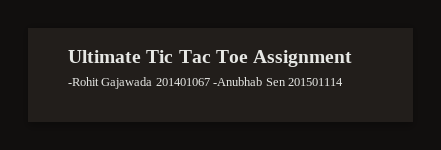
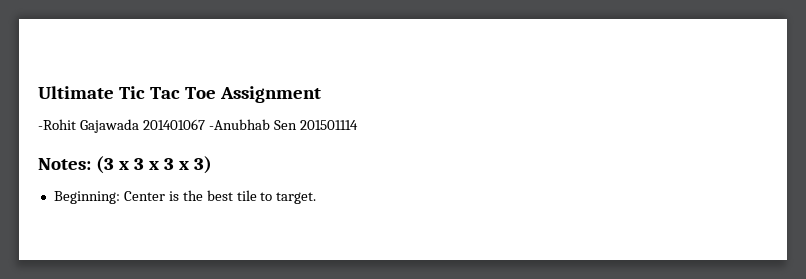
+ Notes: (3 x 3 x 3 x 3)
+ Beginning: Center is the best tile to target.

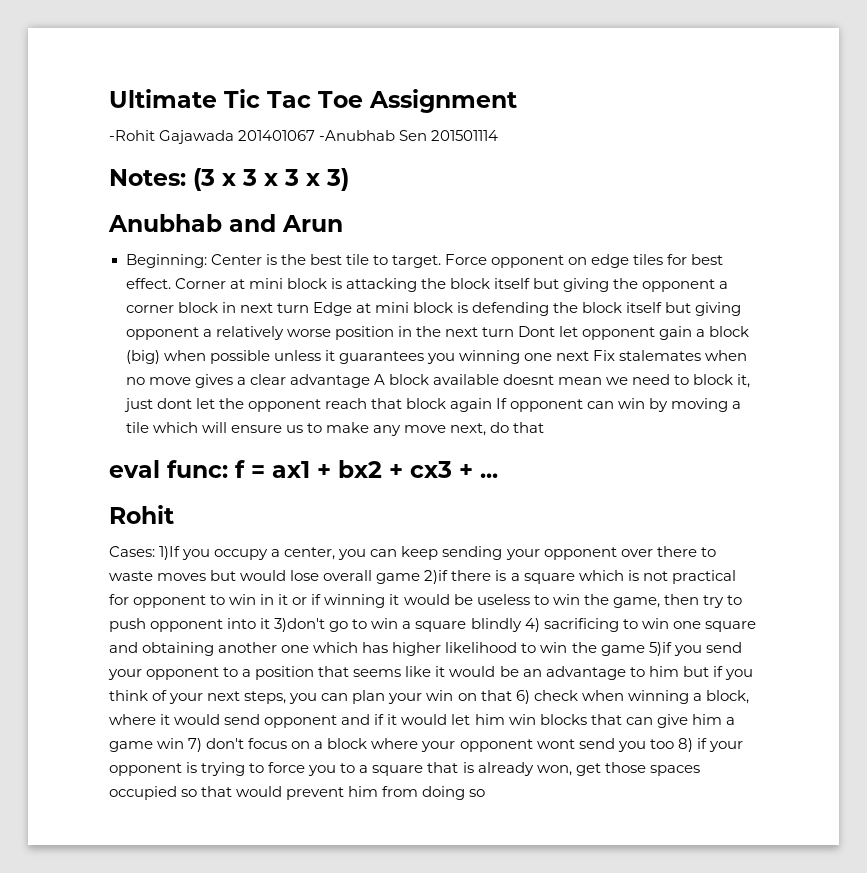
+ Anubhab and Arun
+ Force opponent on edge tiles for best effect. Corner at mini block is attacking the block itself but giving the opponent a corner block in next turn Edge at mini block is defending the block itself but giving opponent a relatively worse position in the next turn Dont let opponent gain a block (big) when possible unless it guarantees you winning one next Fix stalemates when no move gives a clear advantage A block available doesnt mean we need to block it, just dont let the opponent reach that block again If opponent can win by moving a tile which will ensure us to make any move next, do that
+ eval func: f = ax1 + bx2 + cx3 + ...
+ Rohit
+ Cases: 1)If you occupy a center, you can keep sending your opponent over there to waste moves but would lose overall game 2)if there is a square which is not practical for opponent to win in it or if winning it would be useless to win the game, then try to push opponent into it 3)don't go to win a square blindly 4) sacrificing to win one square and obtaining another one which has higher likelihood to win the game 5)if you send your opponent to a position that seems like it would be an advantage to him but if you think of your next steps, you can plan your win on that 6) check when winning a block, where it would send opponent and if it would let him win blocks that can give him a game win 7) don't focus on a block where your opponent wont send you too 8) if your opponent is trying to force you to a square that is already won, get those spaces occupied so that would prevent him from doing so

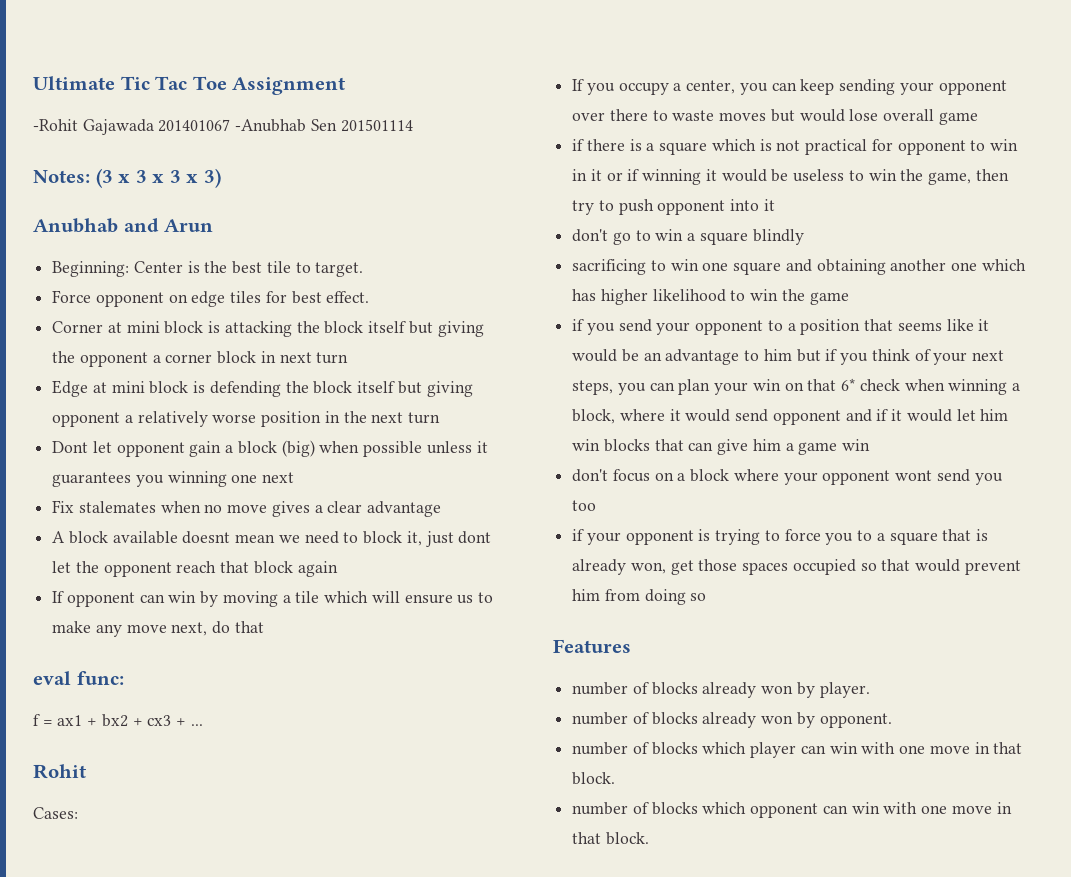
- Center is the best tile to target. Force opponent on edge tiles for best effect. Corner at mini block is attacking the block itself but giving the opponent a corner block in next turn Edge at mini block is defending the block itself but giving opponent a relatively worse position in the next turn Dont let opponent gain a block (big) when possible unless it guarantees you winning one next Fix stalemates when no move gives a clear advantage A block available doesnt mean we need to block it, just dont let the opponent reach that block again If opponent can win by moving a tile which will ensure us to make any move next, do that
+ Center is the best tile to target.
+ Force opponent on edge tiles for best effect.
+ Corner at mini block is attacking the block itself but giving the opponent a corner block in next turn
+ Edge at mini block is defending the block itself but giving opponent a relatively worse position in the next turn
+ Dont let opponent gain a block (big) when possible unless it guarantees you winning one next
+ Fix stalemates when no move gives a clear advantage
+ A block available doesnt mean we need to block it, just dont let the opponent reach that block again
+ If opponent can win by moving a tile which will ensure us to make any move next, do that
- eval func: f = ax1 + bx2 + cx3 + ...
+ eval func:
+ f = ax1 + bx2 + cx3 + ...
- Cases: 1)If you occupy a center, you can keep sending your opponent over there to waste moves but would lose overall game 2)if there is a square which is not practical for opponent to win in it or if winning it would be useless to win the game, then try to push opponent into it 3)don't go to win a square blindly 4) sacrificing to win one square and obtaining another one which has higher likelihood to win the game 5)if you send your opponent to a position that seems like it would be an advantage to him but if you think of your next steps, you can plan your win on that 6) check when winning a block, where it would send opponent and if it would let him win blocks that can give him a game win 7) don't focus on a block where your opponent wont send you too 8) if your opponent is trying to force you to a square that is already won, get those spaces occupied so that would prevent him from doing so
+ Cases:
+ If you occupy a center, you can keep sending your opponent over there to waste moves but would lose overall game
+ if there is a square which is not practical for opponent to win in it or if winning it would be useless to win the game, then try to push opponent into it
+ don't go to win a square blindly
+ sacrificing to win one square and obtaining another one which has higher likelihood to win the game
+ if you send your opponent to a position that seems like it would be an advantage to him but if you think of your next steps, you can plan your win on that 6* check when winning a block, where it would send opponent and if it would let him win blocks that can give him a game win
+ don't focus on a block where your opponent wont send you too
+ if your opponent is trying to force you to a square that is already won, get those spaces occupied so that would prevent him from doing so
+ Features
+ number of blocks already won by player.
+ number of blocks already won by opponent.
+ number of blocks which player can win with one move in that block.
+ number of blocks which opponent can win with one move in that block.

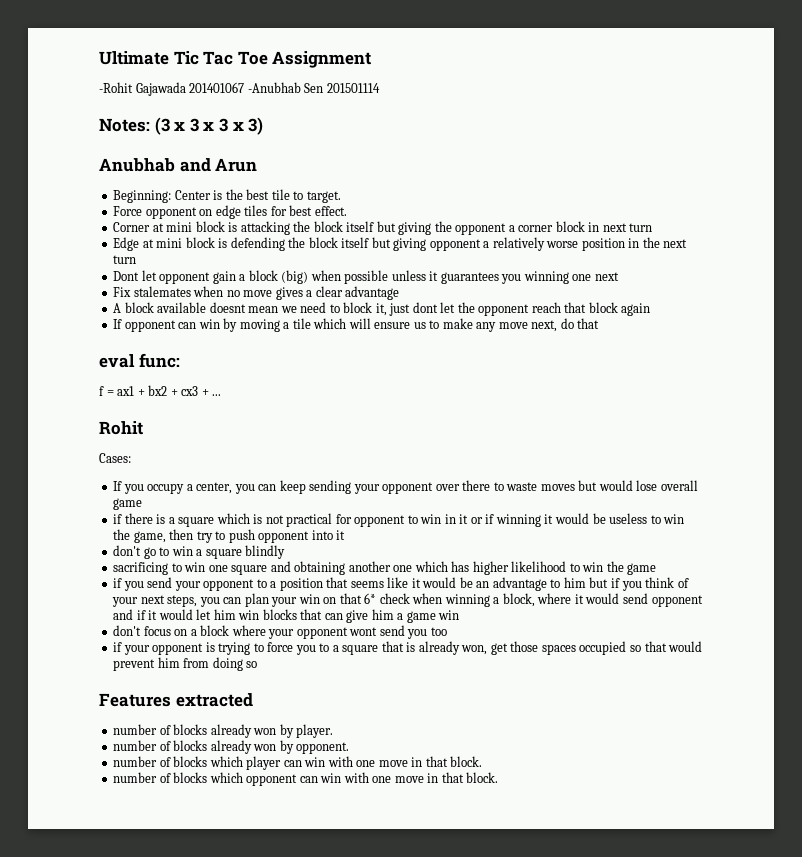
- Features
+ Features extracted

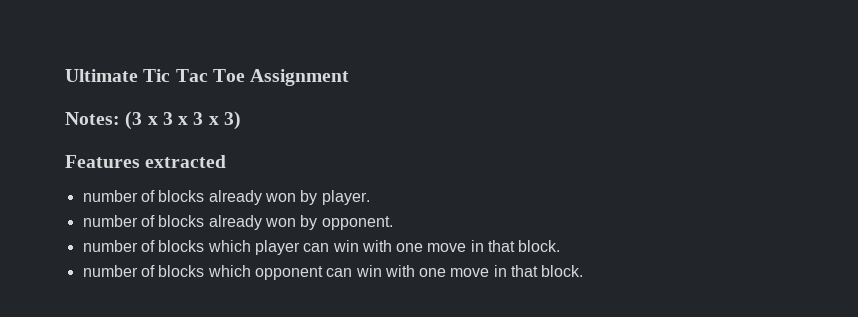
- -Rohit Gajawada 201401067 -Anubhab Sen 201501114
- Anubhab and Arun
- Beginning: Center is the best tile to target.
- Force opponent on edge tiles for best effect.
- Corner at mini block is attacking the block itself but giving the opponent a corner block in next turn
- Edge at mini block is defending the block itself but giving opponent a relatively worse position in the next turn
- Dont let opponent gain a block (big) when possible unless it guarantees you winning one next
- Fix stalemates when no move gives a clear advantage
- A block available doesnt mean we need to block it, just dont let the opponent reach that block again
- If opponent can win by moving a tile which will ensure us to make any move next, do that
- eval func:
- f = ax1 + bx2 + cx3 + ...
- Rohit
- Cases:
- If you occupy a center, you can keep sending your opponent over there to waste moves but would lose overall game
- if there is a square which is not practical for opponent to win in it or if winning it would be useless to win the game, then try to push opponent into it
- don't go to win a square blindly
- sacrificing to win one square and obtaining another one which has higher likelihood to win the game
- if you send your opponent to a position that seems like it would be an advantage to him but if you think of your next steps, you can plan your win on that 6* check when winning a block, where it would send opponent and if it would let him win blocks that can give him a game win
- don't focus on a block where your opponent wont send you too
- if your opponent is trying to force you to a square that is already won, get those spaces occupied so that would prevent him from doing so

